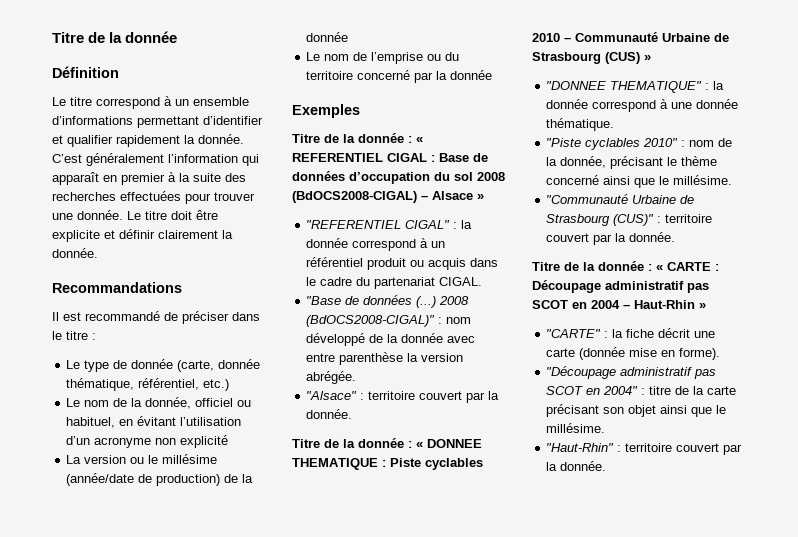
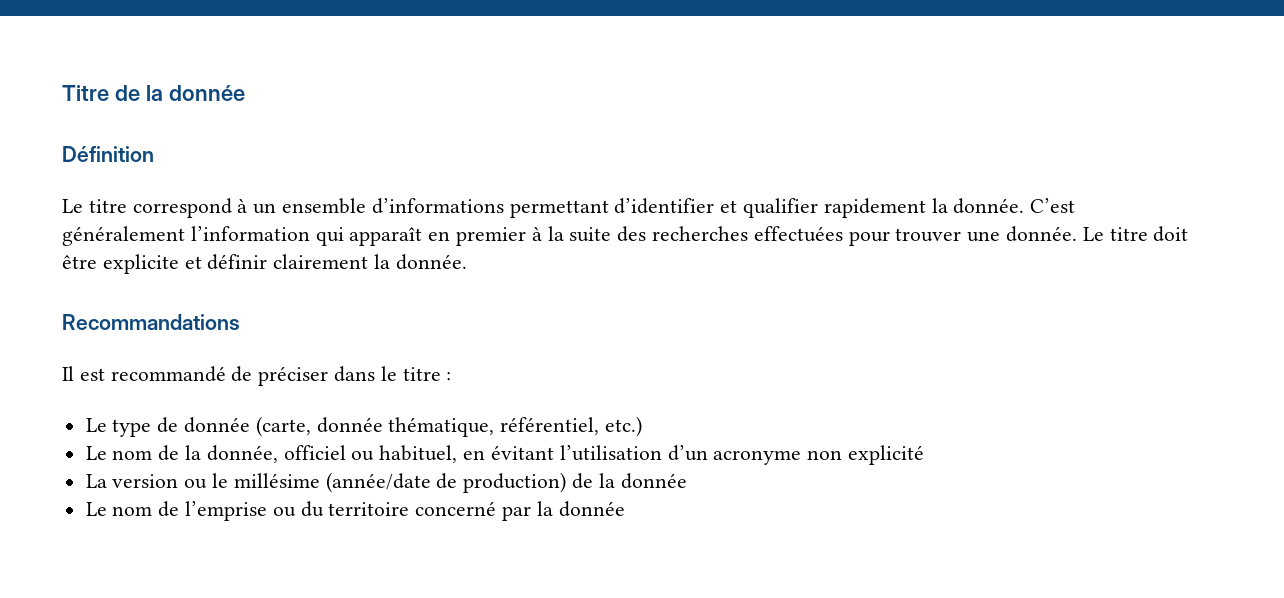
- Exemples
- Titre de la donnée : « REFERENTIEL CIGAL : Base de données d’occupation du sol 2008 (BdOCS2008-CIGAL) – Alsace »
- "REFERENTIEL CIGAL" : la donnée correspond à un référentiel produit ou acquis dans le cadre du partenariat CIGAL.
- "Base de données (...) 2008 (BdOCS2008-CIGAL)" : nom développé de la donnée avec entre parenthèse la version abrégée.
- "Alsace" : territoire couvert par la donnée.
- Titre de la donnée : « DONNEE THEMATIQUE : Piste cyclables 2010 – Communauté Urbaine de Strasbourg (CUS) »
- "DONNEE THEMATIQUE" : la donnée correspond à une donnée thématique.
- "Piste cyclables 2010" : nom de la donnée, précisant le thème concerné ainsi que le millésime.
- "Communauté Urbaine de Strasbourg (CUS)" : territoire couvert par la donnée.
- Titre de la donnée : « CARTE : Découpage administratif pas SCOT en 2004 – Haut-Rhin »
- "CARTE" : la fiche décrit une carte (donnée mise en forme).
- "Découpage administratif pas SCOT en 2004" : titre de la carte précisant son objet ainsi que le millésime.
- "Haut-Rhin" : territoire couvert par la donnée.

